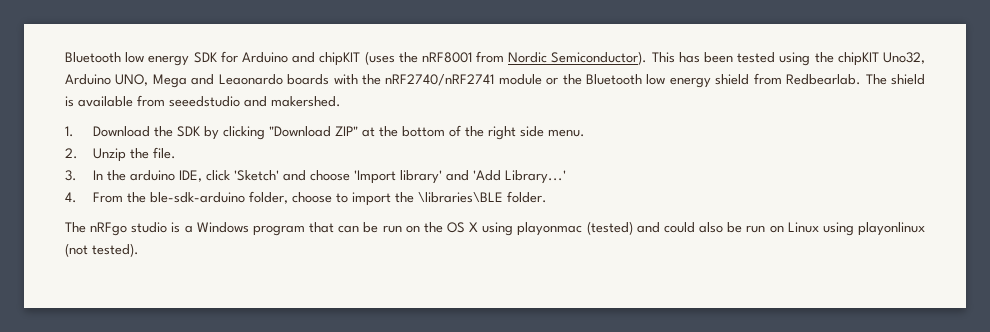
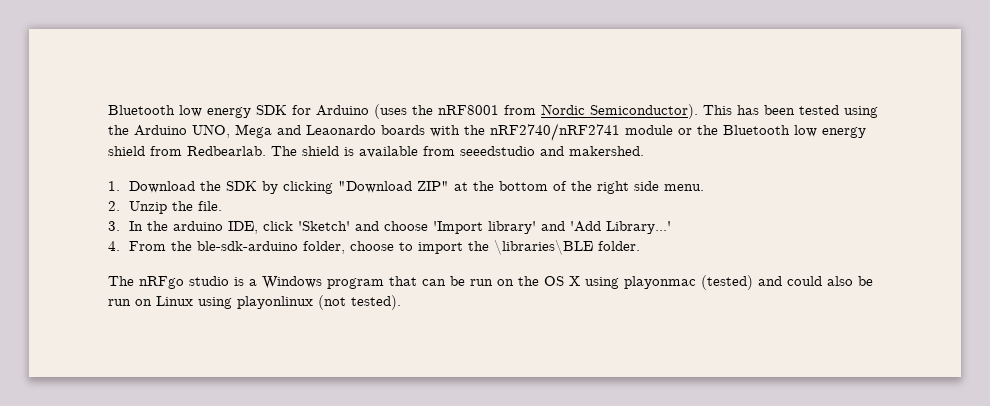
- Bluetooth low energy SDK for Arduino and chipKIT (uses the nRF8001 from Nordic Semiconductor).
+ Bluetooth low energy SDK for Arduino (uses the nRF8001 from Nordic Semiconductor).
- This has been tested using the chipKIT Uno32, Arduino UNO, Mega and Leaonardo boards with the nRF2740/nRF2741 module or the Bluetooth low energy shield from Redbearlab.
+ This has been tested using the Arduino UNO, Mega and Leaonardo boards with the nRF2740/nRF2741 module or the Bluetooth low energy shield from Redbearlab.

